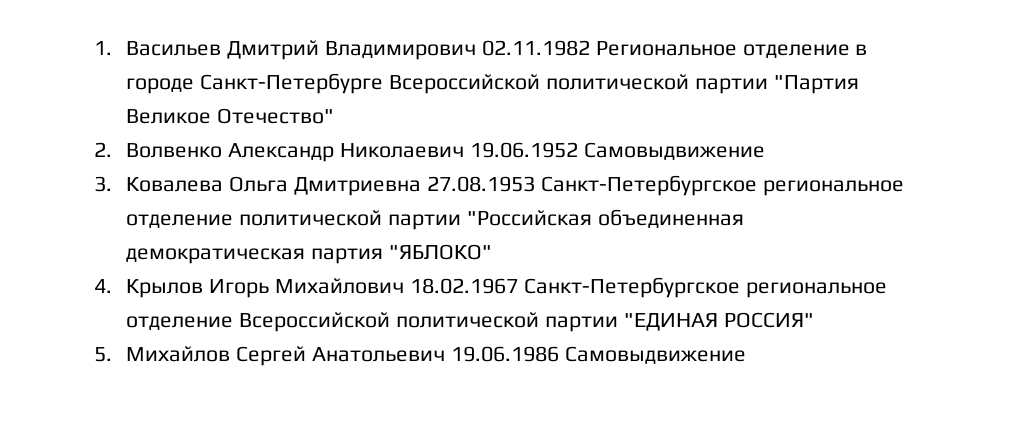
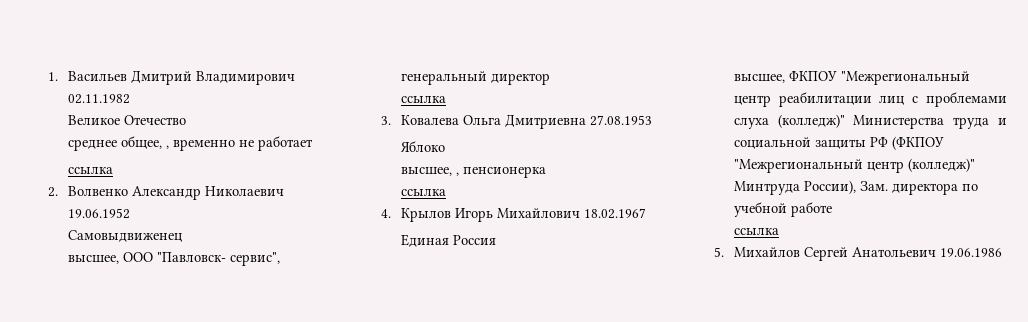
- 1. Васильев Дмитрий Владимирович 02.11.1982 Региональное отделение в городе Санкт-Петербурге Всероссийской политической партии "Партия Великое Отечество"
+ 1. Васильев Дмитрий Владимирович 02.11.1982
+ Великое Отечество
+ среднее общее, , временно не работает
+ ссылка
- 2. Волвенко Александр Николаевич 19.06.1952 Самовыдвижение
+ 2. Волвенко Александр Николаевич 19.06.1952
+ Самовыдвиженец
+ высшее, ООО "Павловск- сервис", генеральный директор
+ ссылка
- 3. Ковалева Ольга Дмитриевна 27.08.1953 Санкт-Петербургское региональное отделение политической партии "Российская объединенная демократическая партия "ЯБЛОКО"
+ 3. Ковалева Ольга Дмитриевна 27.08.1953
+ Яблоко
+ высшее, , пенсионерка
+ ссылка
- 4. Крылов Игорь Михайлович 18.02.1967 Санкт-Петербургское региональное отделение Всероссийской политической партии "ЕДИНАЯ РОССИЯ"
+ 4. Крылов Игорь Михайлович 18.02.1967
+ Единая Россия
+ высшее, ФКПОУ "Межрегиональный центр реабилитации лиц с проблемами слуха (колледж)" Министерства труда и социальной защиты РФ (ФКПОУ "Межрегиональный центр (колледж)" Минтруда России), Зам. директора по учебной работе
+ ссылка
- 5. Михайлов Сергей Анатольевич 19.06.1986 Самовыдвижение
+ 5. Михайлов Сергей Анатольевич 19.06.1986

